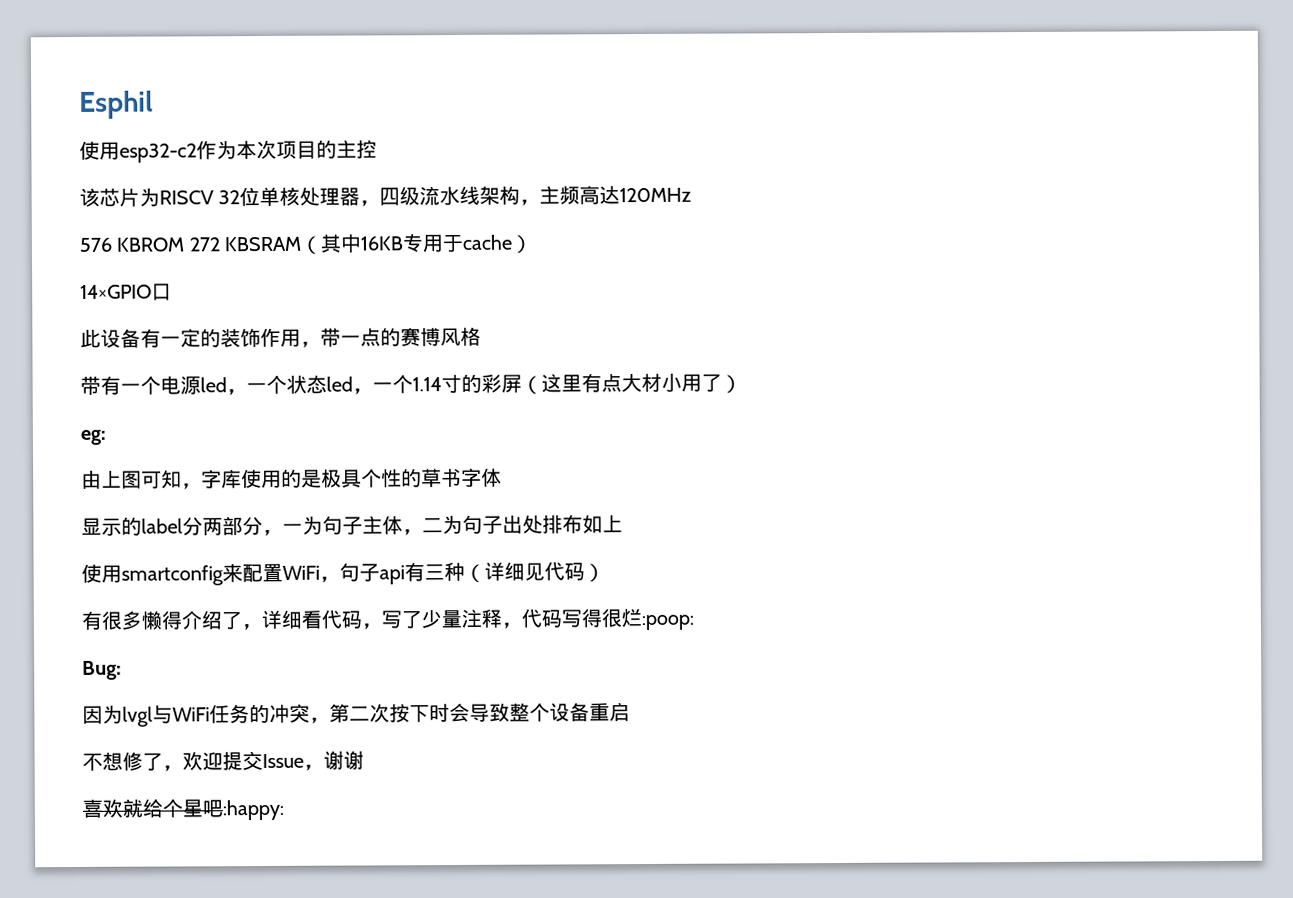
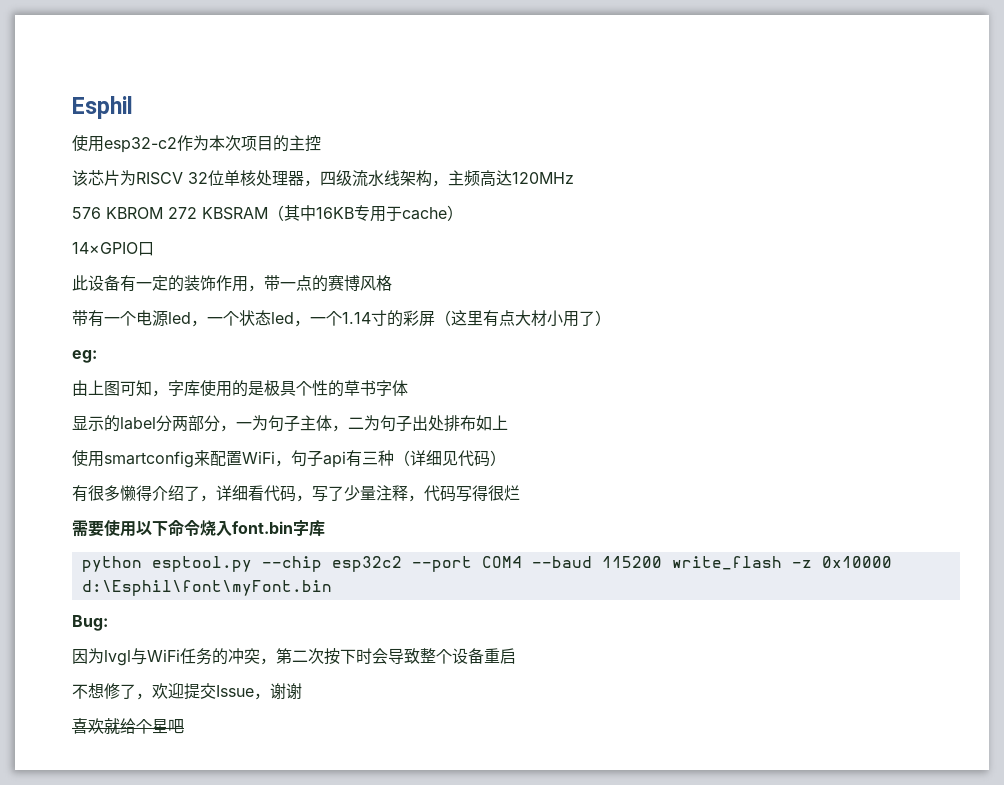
- 有很多懒得介绍了，详细看代码，写了少量注释，代码写得很烂:poop:
+ 有很多懒得介绍了，详细看代码，写了少量注释，代码写得很烂
+ 需要使用以下命令烧入font.bin字库
+ python esptool.py --chip esp32c2 --port COM4 --baud 115200 write_flash -z 0x10000 d:\Esphil\font\myFont.bin
- 喜欢就给个星吧:happy:
+ 喜欢就给个星吧

